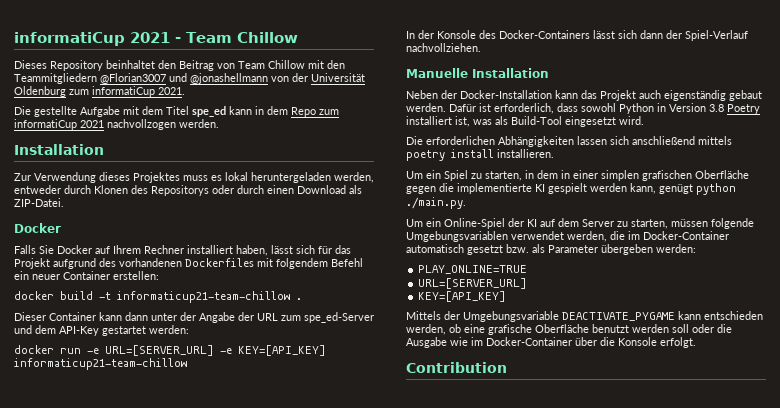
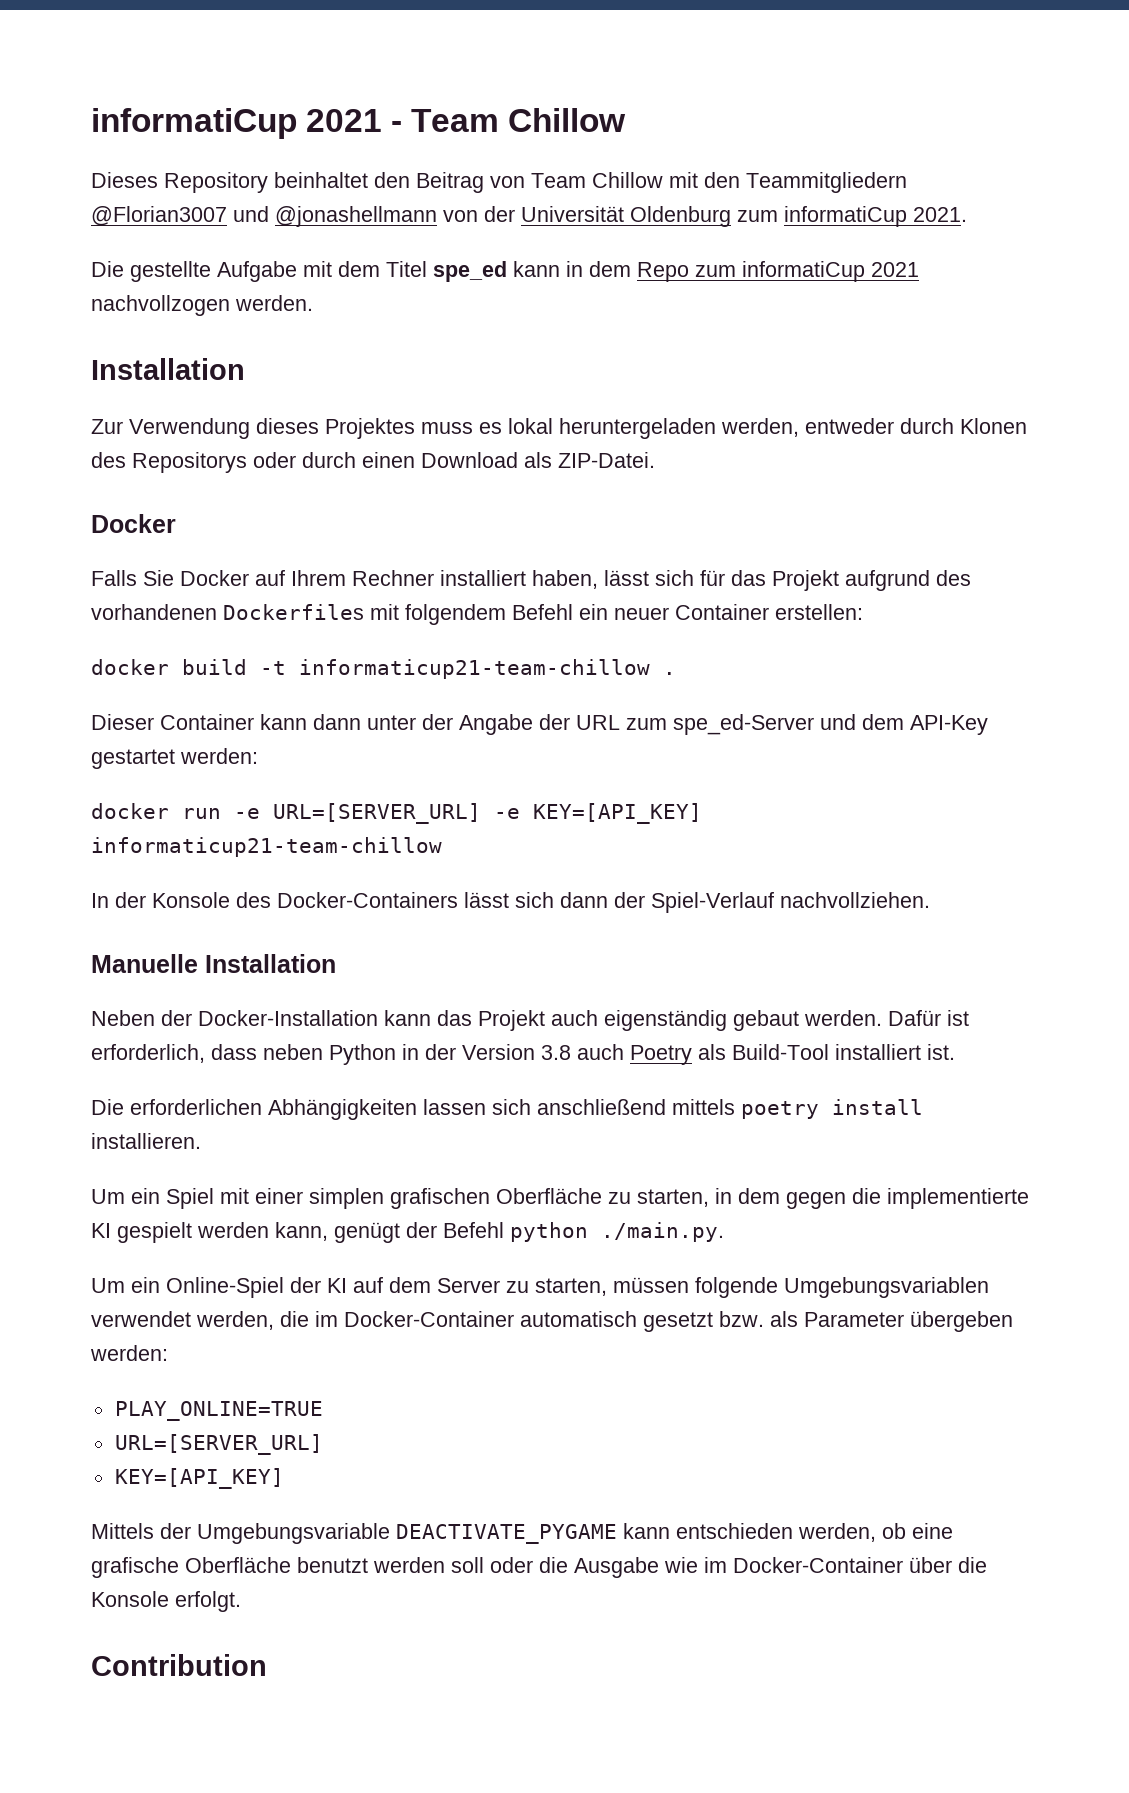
- Dafür ist erforderlich, dass sowohl Python in Version 3.8 Poetry installiert ist, was als Build-Tool eingesetzt wird.
+ Dafür ist erforderlich, dass neben Python in der Version 3.8 auch Poetry als Build-Tool installiert ist.
- Um ein Spiel zu starten, in dem in einer simplen grafischen Oberfläche gegen die implementierte KI gespielt werden kann, genügt python ./main.py.
+ Um ein Spiel mit einer simplen grafischen Oberfläche zu starten, in dem gegen die implementierte KI gespielt werden kann, genügt der Befehl python ./main.py.

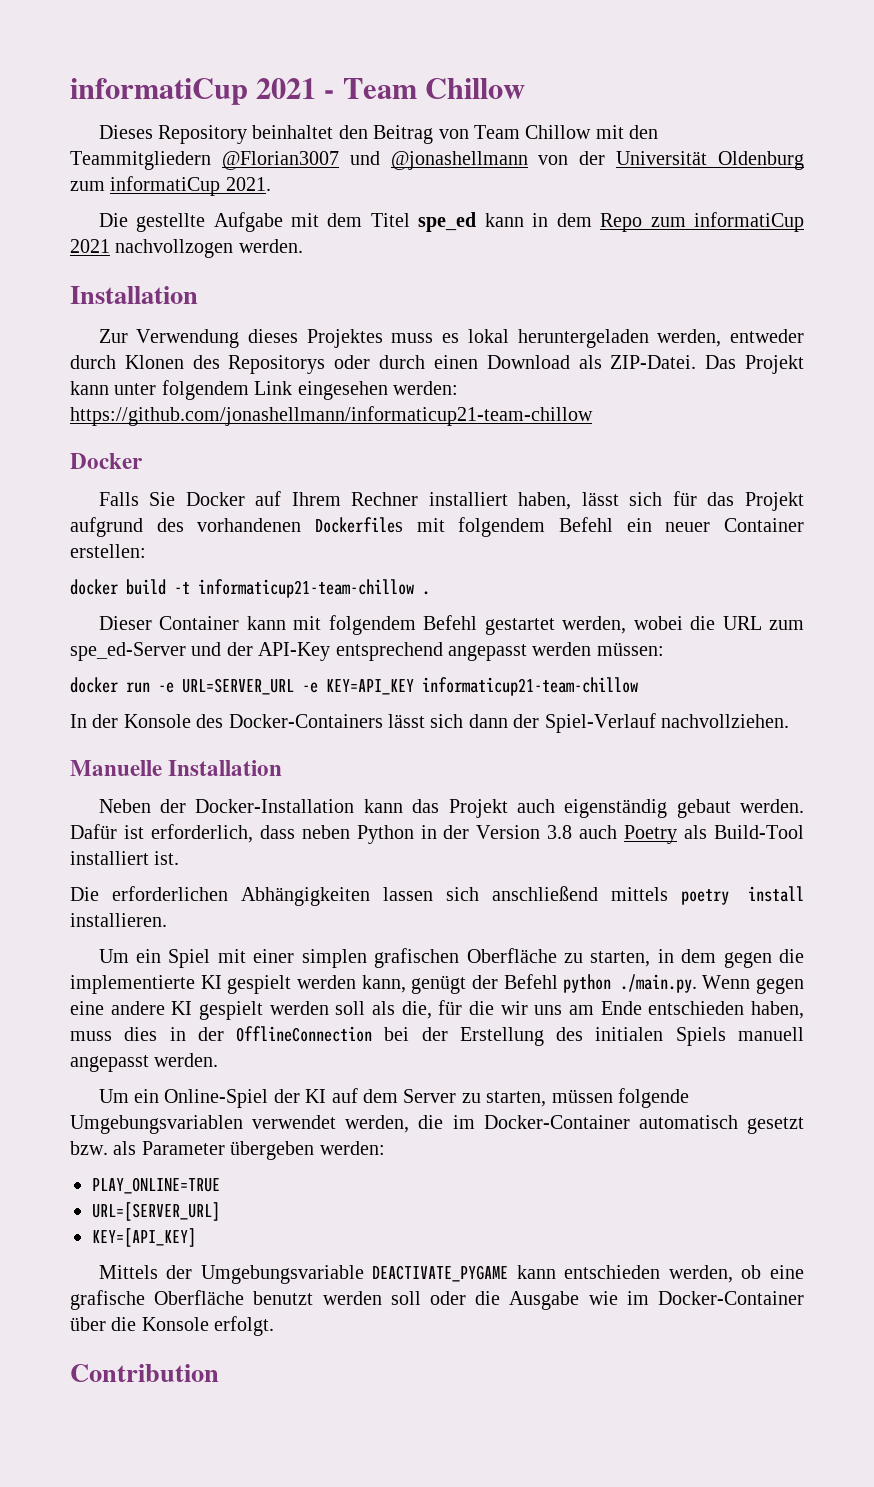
+ Das Projekt kann unter folgendem Link eingesehen werden: https://github.com/jonashellmann/informaticup21-team-chillow
- Dieser Container kann dann unter der Angabe der URL zum spe_ed-Server und dem API-Key gestartet werden:
+ Dieser Container kann mit folgendem Befehl gestartet werden, wobei die URL zum spe_ed-Server und der API-Key entsprechend angepasst werden müssen:
- docker run -e URL=[SERVER_URL] -e KEY=[API_KEY] informaticup21-team-chillow
+ docker run -e URL=SERVER_URL -e KEY=API_KEY informaticup21-team-chillow
- Um ein Spiel mit einer simplen grafischen Oberfläche zu starten, in dem gegen die implementierte KI gespielt werden kann, genügt der Befehl python ./main.py.
+ Um ein Spiel mit einer simplen grafischen Oberfläche zu starten, in dem gegen die implementierte KI gespielt werden kann, genügt der Befehl python ./main.py. Wenn gegen eine andere KI gespielt werden soll als die, für die wir uns am Ende entschieden haben, muss dies in der OfflineConnection bei der Erstellung des initialen Spiels manuell angepasst werden.

